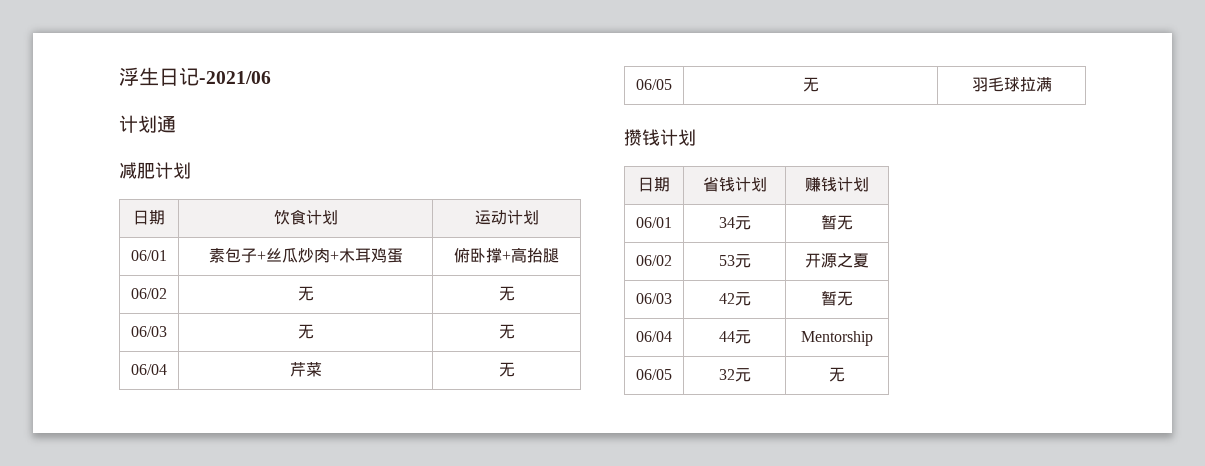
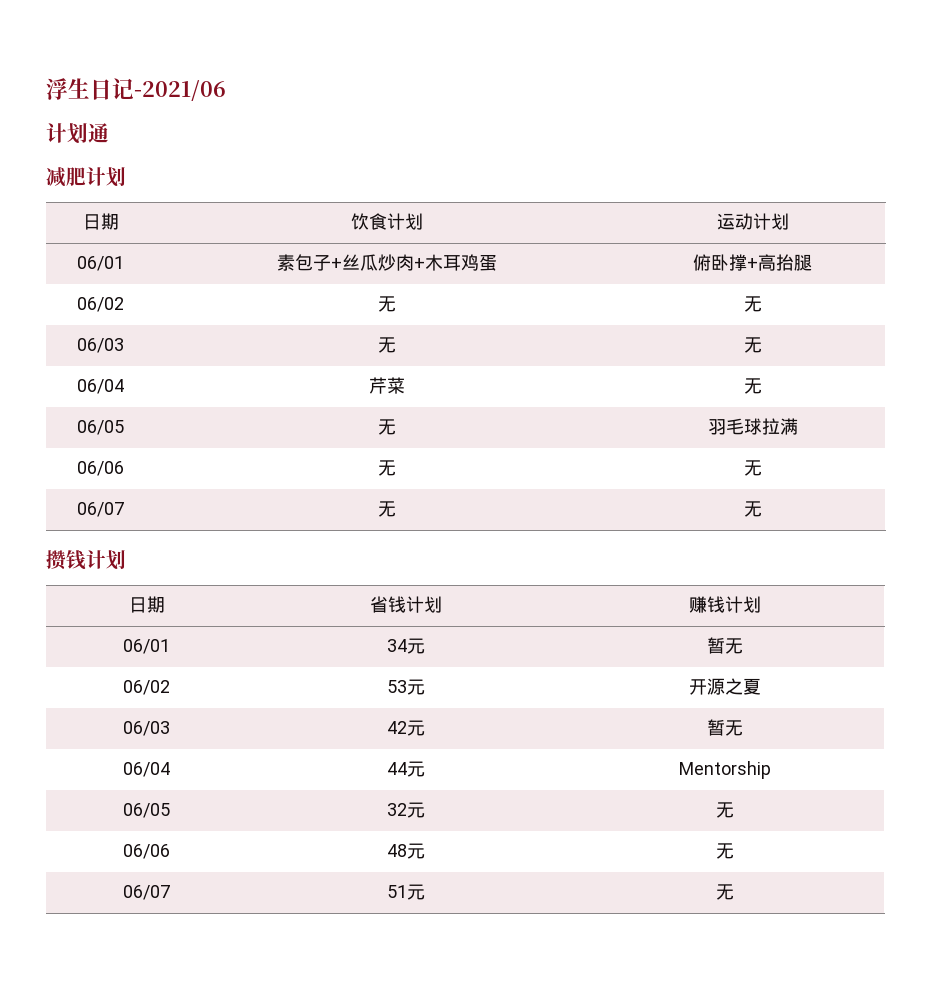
+ 06/06 | 无 | 无
+ 06/07 | 无 | 无
+ 06/06 | 48元 | 无
+ 06/07 | 51元 | 无

